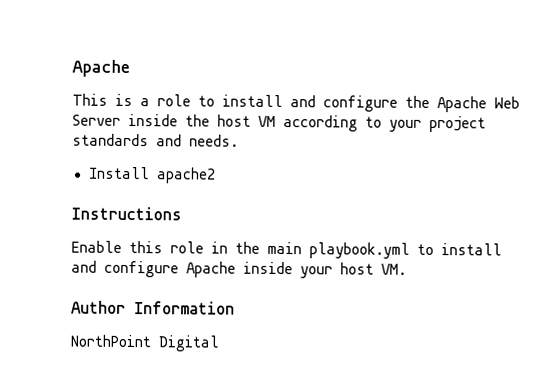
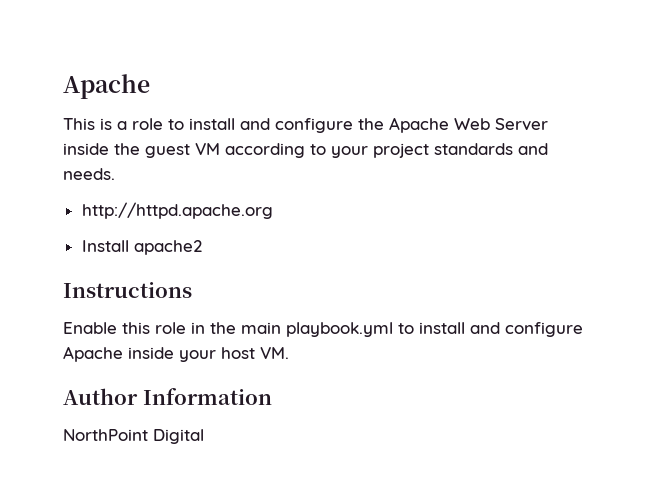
- This is a role to install and configure the Apache Web Server inside the host VM according to your project standards and needs.
+ This is a role to install and configure the Apache Web Server inside the guest VM according to your project standards and needs.
+ http://httpd.apache.org

